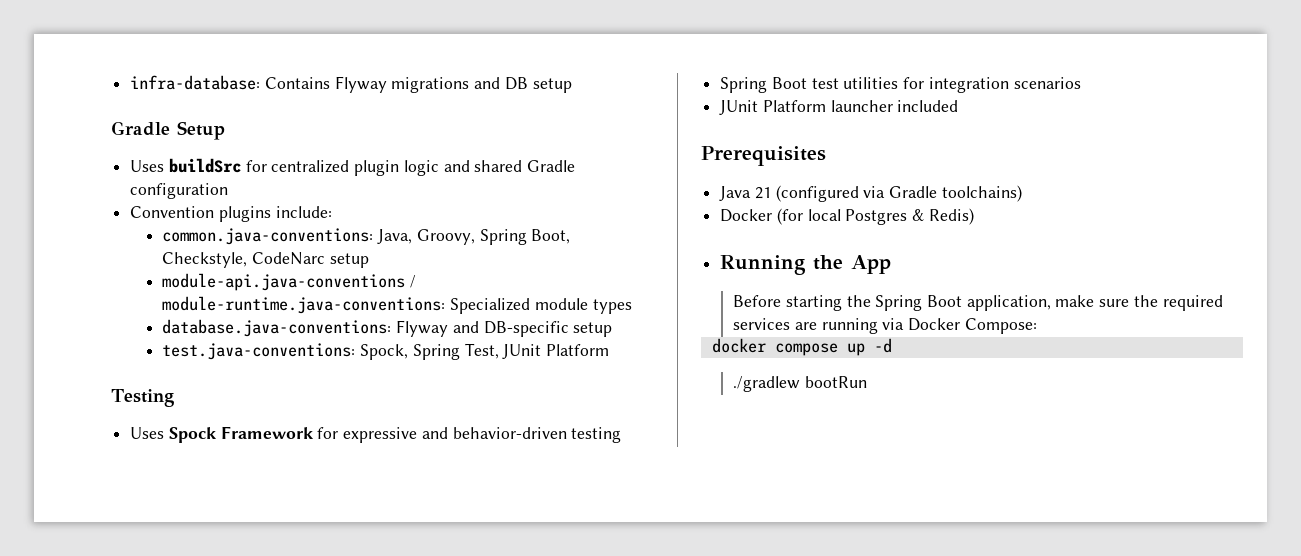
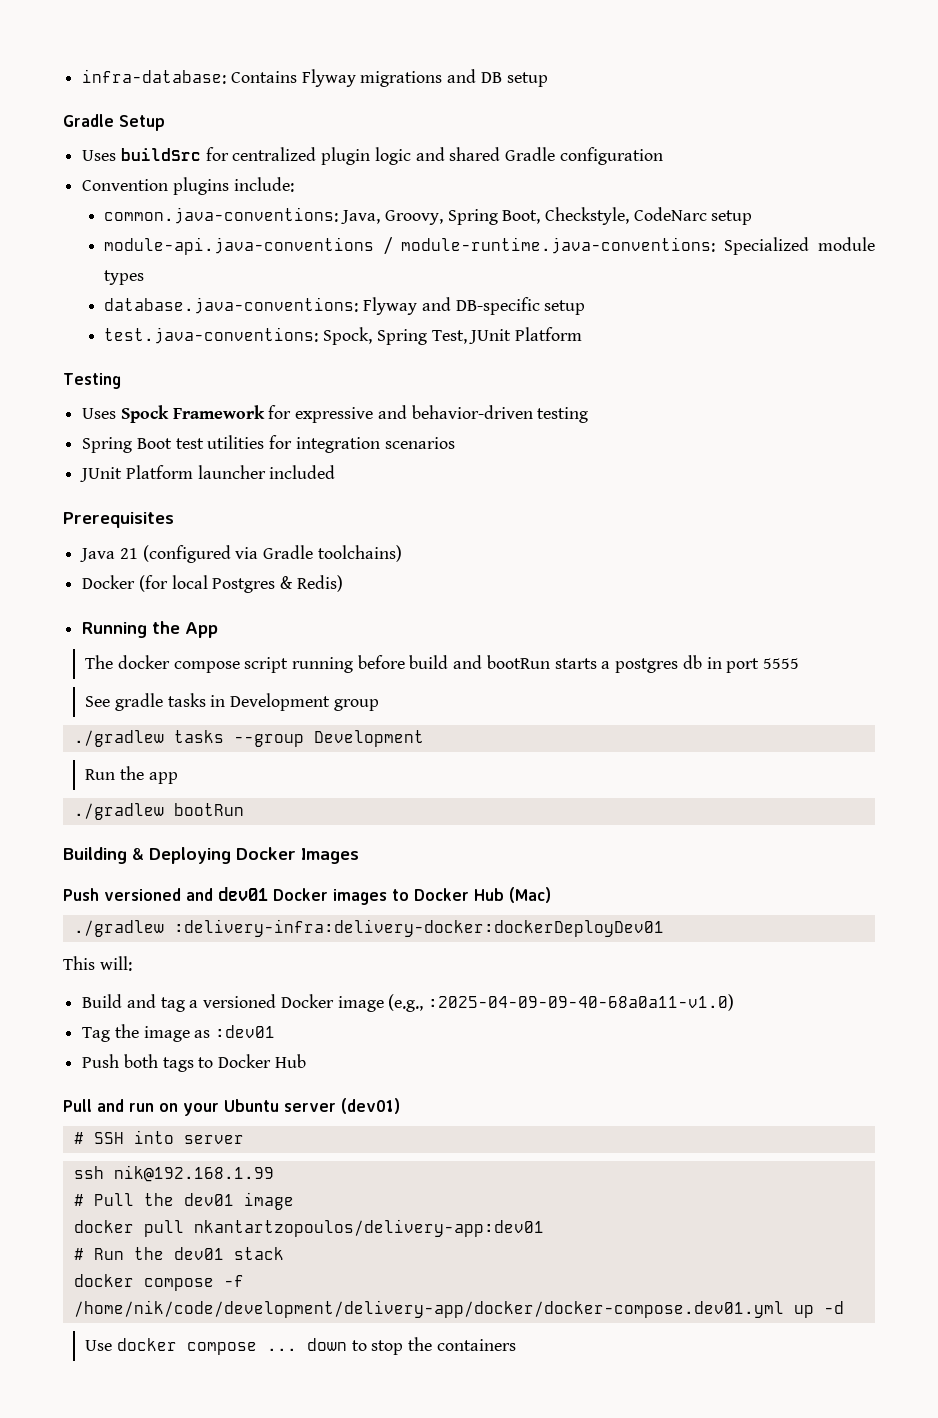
- Before starting the Spring Boot application, make sure the required services are running via Docker Compose:
- docker compose up -d
+ The docker compose script running before build and bootRun starts a postgres db in port 5555
+ See gradle tasks in Development group
+ ./gradlew tasks --group Development
+ Run the app
+ ./gradlew bootRun
+ Building & Deploying Docker Images
+ Push versioned and dev01 Docker images to Docker Hub (Mac)
+ ./gradlew :delivery-infra:delivery-docker:dockerDeployDev01
+ This will:
+ Build and tag a versioned Docker image (e.g., :2025-04-09-09-40-68a0a11-v1.0)
+ Tag the image as :dev01
+ Push both tags to Docker Hub
+ Pull and run on your Ubuntu server (dev01)
+ # SSH into server
+ ssh nik@192.168.1.99
+ # Pull the dev01 image
+ docker pull nkantartzopoulos/delivery-app:dev01
+ # Run the dev01 stack
+ docker compose -f /home/nik/code/development/delivery-app/docker/docker-compose.dev01.yml up -d
- ./gradlew bootRun
+ Use docker compose ... down to stop the containers

